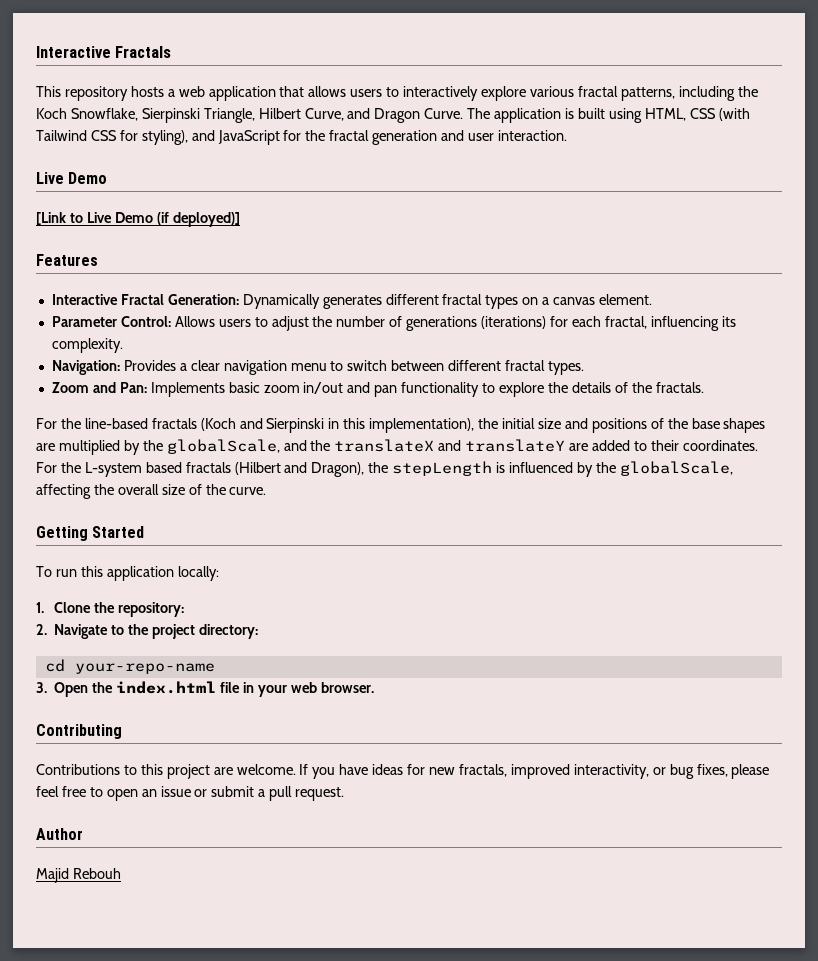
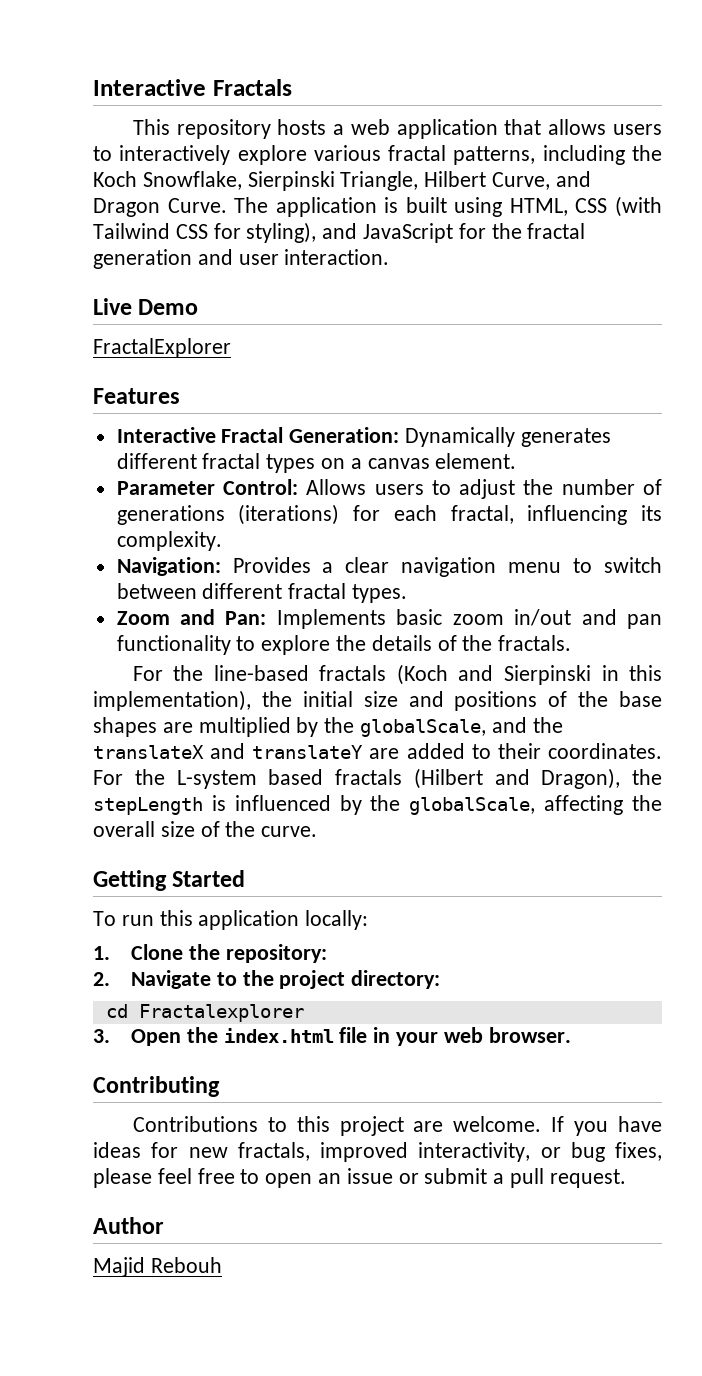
- [Link to Live Demo (if deployed)]
+ FractalExplorer
- cd your-repo-name
+ cd Fractalexplorer

